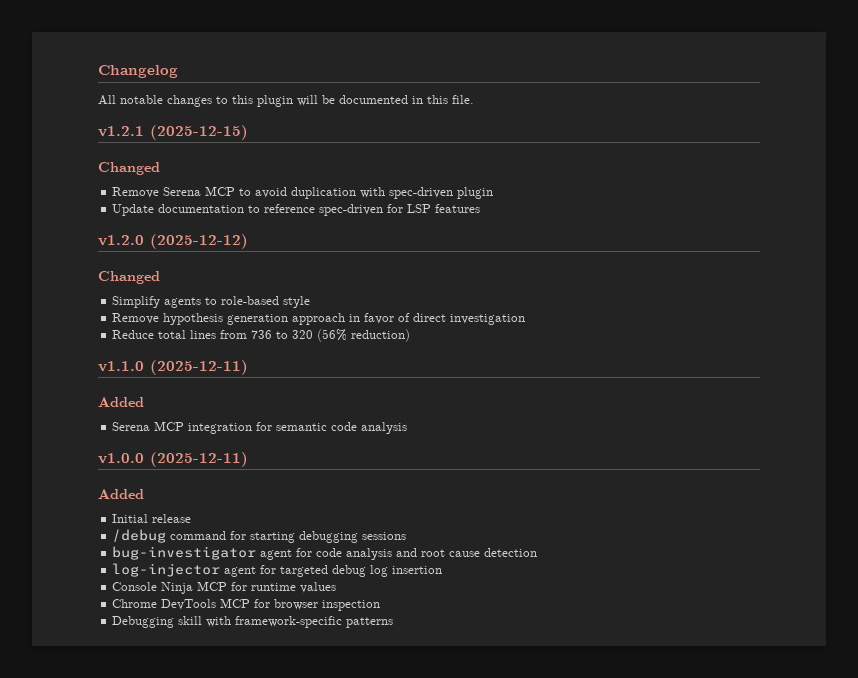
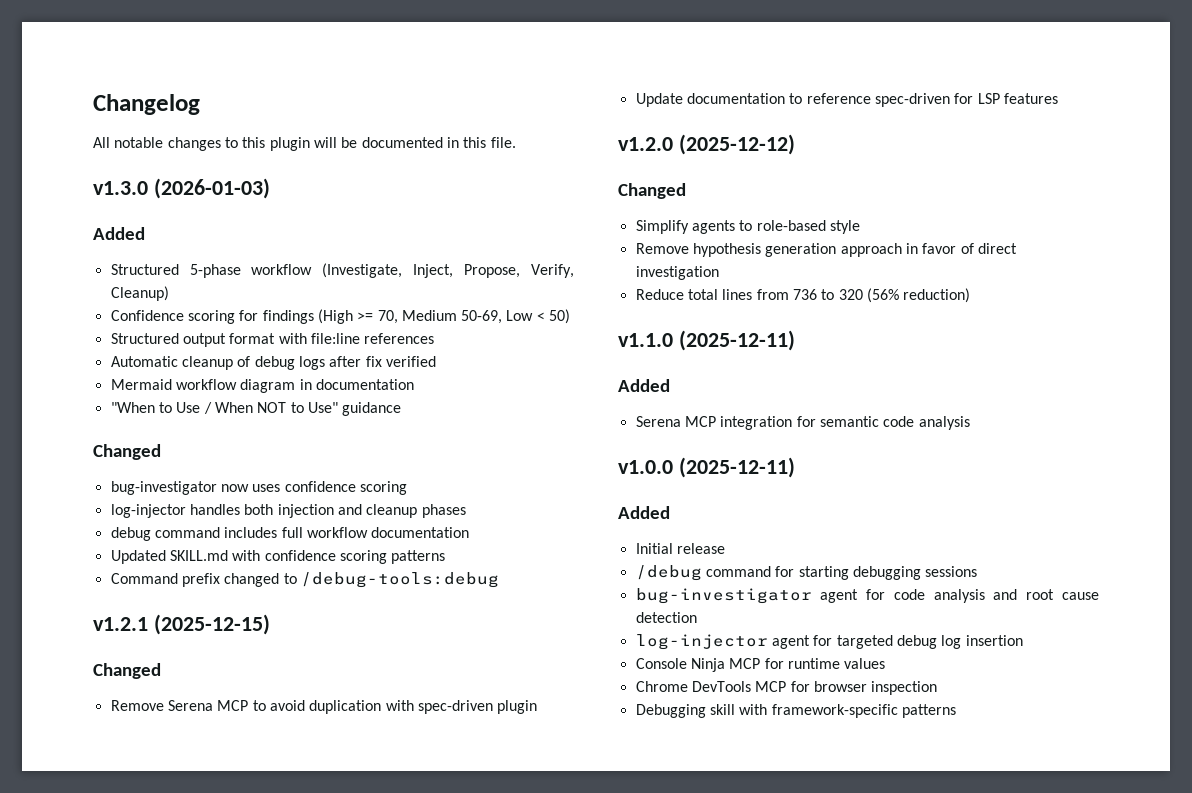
+ v1.3.0 (2026-01-03)
+ Added
+ Structured 5-phase workflow (Investigate, Inject, Propose, Verify, Cleanup)
+ Confidence scoring for findings (High >= 70, Medium 50-69, Low < 50)
+ Structured output format with file:line references
+ Automatic cleanup of debug logs after fix verified
+ Mermaid workflow diagram in documentation
+ "When to Use / When NOT to Use" guidance
+ Changed
+ bug-investigator now uses confidence scoring
+ log-injector handles both injection and cleanup phases
+ debug command includes full workflow documentation
+ Updated SKILL.md with confidence scoring patterns
+ Command prefix changed to /debug-tools:debug

